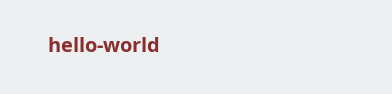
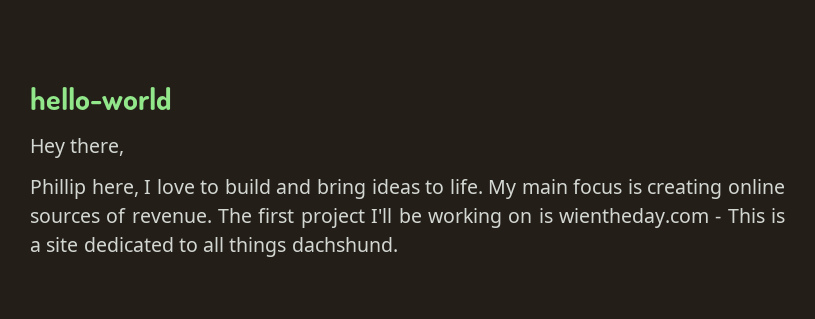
+ Hey there,
+ Phillip here, I love to build and bring ideas to life. My main focus is creating online sources of revenue. The first project I'll be working on is wientheday.com - This is a site dedicated to all things dachshund.

